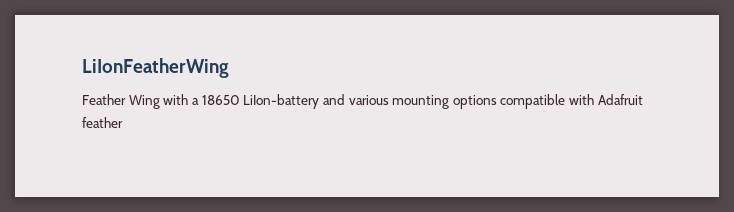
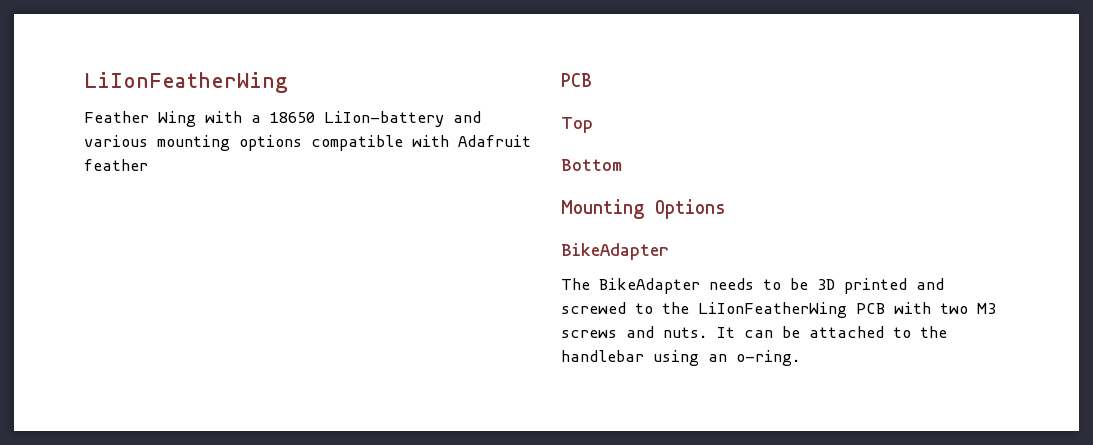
  Feather Wing with a 18650 LiIon-battery and various mounting options compatible with Adafruit feather
+ PCB
+ Top
+ Bottom
+ Mounting Options
+ BikeAdapter
+ The BikeAdapter needs to be 3D printed and screwed to the LiIonFeatherWing PCB with two M3 screws and nuts. It can be attached to the handlebar using an o-ring.

